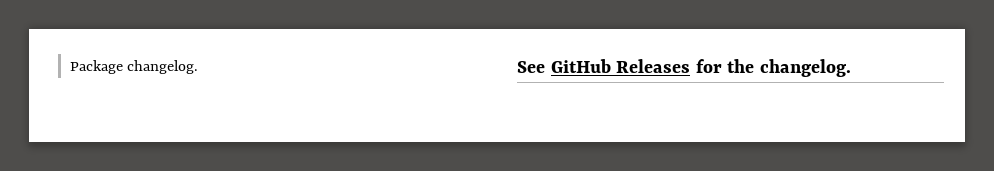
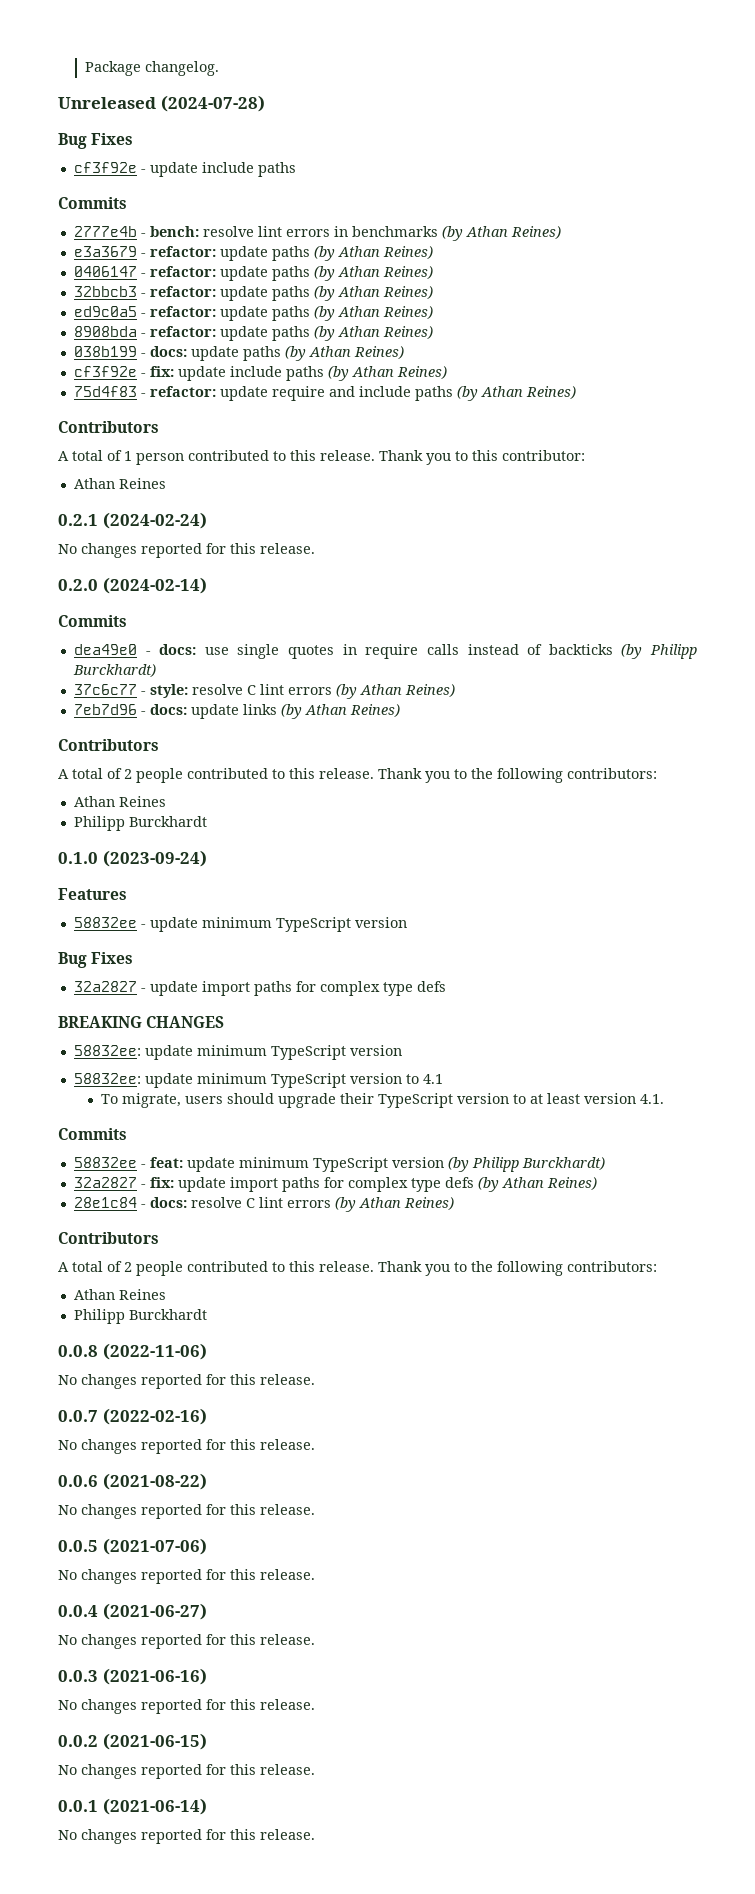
- See GitHub Releases for the changelog.
+ Unreleased (2024-07-28)
+ Bug Fixes
+ cf3f92e - update include paths
+ Commits
+ 2777e4b - bench: resolve lint errors in benchmarks (by Athan Reines)
+ e3a3679 - refactor: update paths (by Athan Reines)
+ 0406147 - refactor: update paths (by Athan Reines)
+ 32bbcb3 - refactor: update paths (by Athan Reines)
+ ed9c0a5 - refactor: update paths (by Athan Reines)
+ 8908bda - refactor: update paths (by Athan Reines)
+ 038b199 - docs: update paths (by Athan Reines)
+ cf3f92e - fix: update include paths (by Athan Reines)
+ 75d4f83 - refactor: update require and include paths (by Athan Reines)
+ Contributors
+ A total of 1 person contributed to this release. Thank you to this contributor:
+ Athan Reines
+ 0.2.1 (2024-02-24)
+ No changes reported for this release.
+ 0.2.0 (2024-02-14)
+ Commits
+ dea49e0 - docs: use single quotes in require calls instead of backticks (by Philipp Burckhardt)
+ 37c6c77 - style: resolve C lint errors (by Athan Reines)
+ 7eb7d96 - docs: update links (by Athan Reines)
+ Contributors
+ A total of 2 people contributed to this release. Thank you to the following contributors:
+ Athan Reines
+ Philipp Burckhardt
+ 0.1.0 (2023-09-24)
+ Features
+ 58832ee - update minimum TypeScript version
+ Bug Fixes
+ 32a2827 - update import paths for complex type defs
+ BREAKING CHANGES
+ 58832ee: update minimum TypeScript version
+ 58832ee: update minimum TypeScript version to 4.1
+ To migrate, users should upgrade their TypeScript version to at least version 4.1.
+ Commits
+ 58832ee - feat: update minimum TypeScript version (by Philipp Burckhardt)
+ 32a2827 - fix: update import paths for complex type defs (by Athan Reines)
+ 28e1c84 - docs: resolve C lint errors (by Athan Reines)
+ Contributors
+ A total of 2 people contributed to this release. Thank you to the following contributors:
+ Athan Reines
+ Philipp Burckhardt
+ 0.0.8 (2022-11-06)
+ No changes reported for this release.
+ 0.0.7 (2022-02-16)
+ No changes reported for this release.
+ 0.0.6 (2021-08-22)
+ No changes reported for this release.
+ 0.0.5 (2021-07-06)
+ No changes reported for this release.
+ 0.0.4 (2021-06-27)
+ No changes reported for this release.
+ 0.0.3 (2021-06-16)
+ No changes reported for this release.
+ 0.0.2 (2021-06-15)
+ No changes reported for this release.
+ 0.0.1 (2021-06-14)
+ No changes reported for this release.

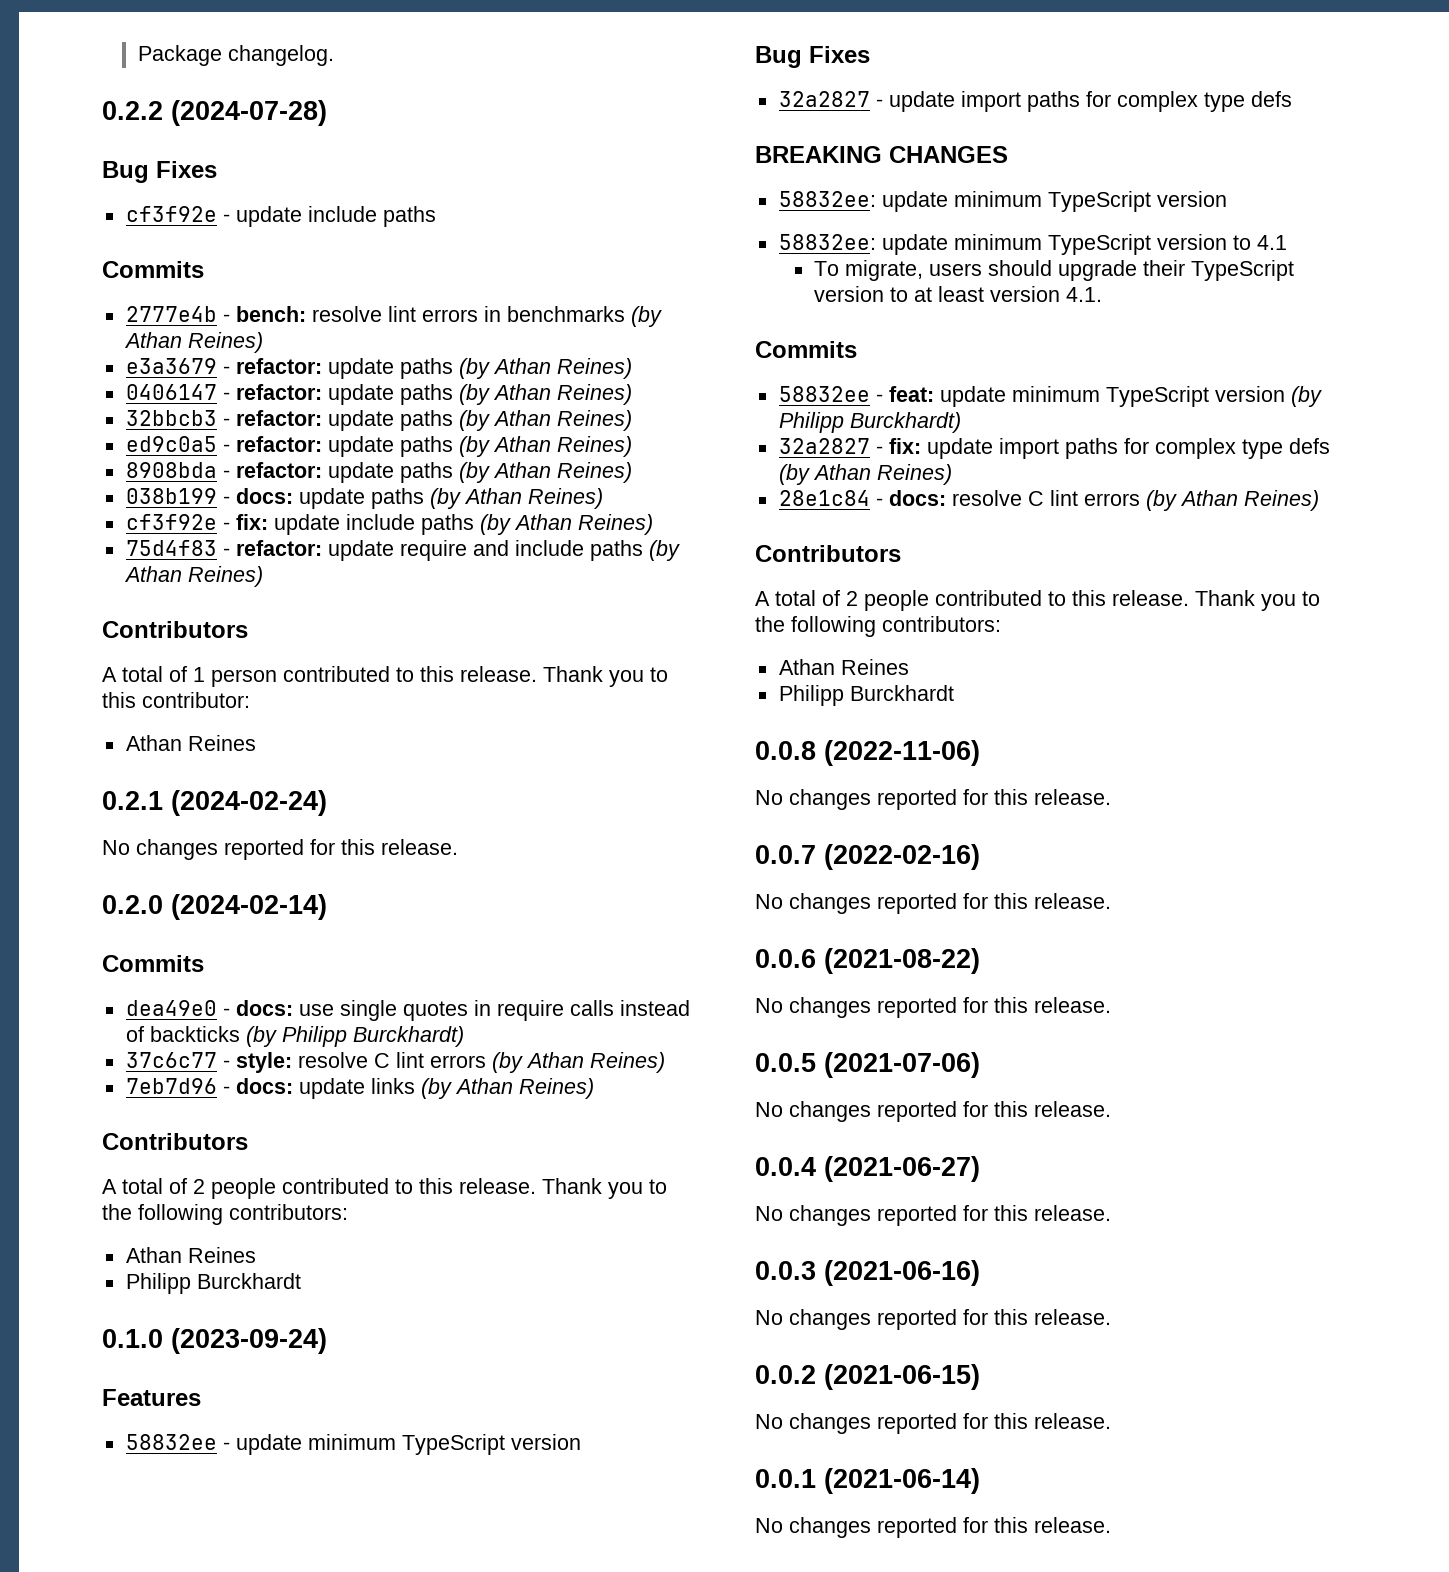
- Unreleased (2024-07-28)
+ 0.2.2 (2024-07-28)

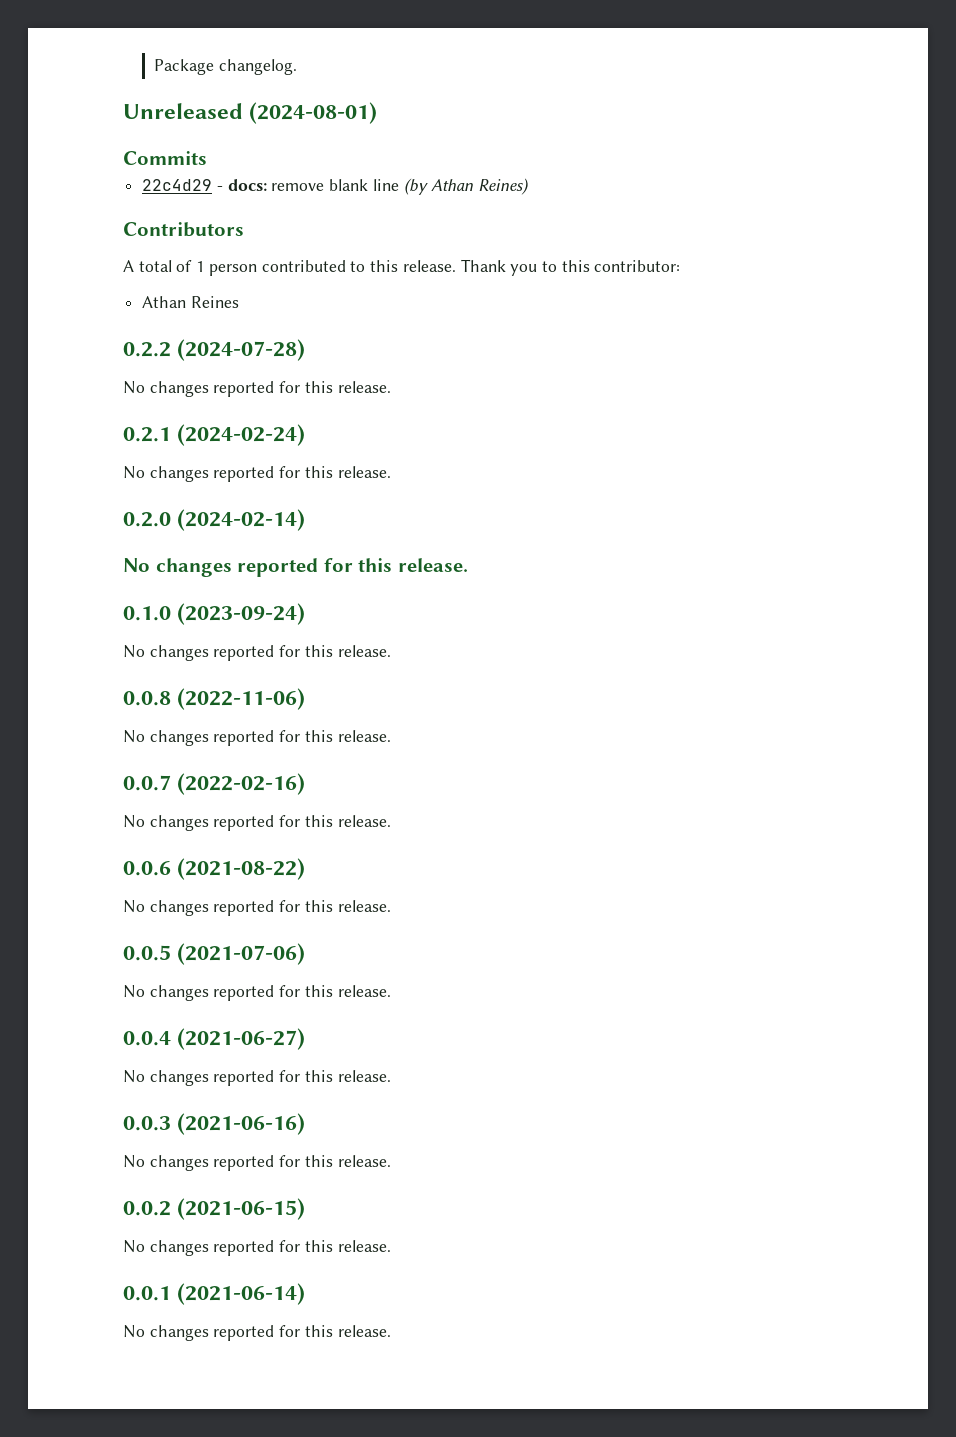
- 0.2.2 (2024-07-28)
- Bug Fixes
- cf3f92e - update include paths
+ Unreleased (2024-08-01)
  Commits
- 2777e4b - bench: resolve lint errors in benchmarks (by Athan Reines)
- e3a3679 - refactor: update paths (by Athan Reines)
- 0406147 - refactor: update paths (by Athan Reines)
- 32bbcb3 - refactor: update paths (by Athan Reines)
- ed9c0a5 - refactor: update paths (by Athan Reines)
- 8908bda - refactor: update paths (by Athan Reines)
- 038b199 - docs: update paths (by Athan Reines)
- cf3f92e - fix: update include paths (by Athan Reines)
- 75d4f83 - refactor: update require and include paths (by Athan Reines)
+ 22c4d29 - docs: remove blank line (by Athan Reines)
+ 0.2.2 (2024-07-28)
+ No changes reported for this release.
  0.2.0 (2024-02-14)
- Commits
- dea49e0 - docs: use single quotes in require calls instead of backticks (by Philipp Burckhardt)
- 37c6c77 - style: resolve C lint errors (by Athan Reines)
- 7eb7d96 - docs: update links (by Athan Reines)
- Contributors
- A total of 2 people contributed to this release. Thank you to the following contributors:
- Athan Reines
- Philipp Burckhardt
+ No changes reported for this release.
  0.1.0 (2023-09-24)
- Features
- 58832ee - update minimum TypeScript version
- Bug Fixes
- 32a2827 - update import paths for complex type defs
- BREAKING CHANGES
- 58832ee: update minimum TypeScript version
- 58832ee: update minimum TypeScript version to 4.1
- To migrate, users should upgrade their TypeScript version to at least version 4.1.
- Commits
- 58832ee - feat: update minimum TypeScript version (by Philipp Burckhardt)
- 32a2827 - fix: update import paths for complex type defs (by Athan Reines)
- 28e1c84 - docs: resolve C lint errors (by Athan Reines)
- Contributors
- A total of 2 people contributed to this release. Thank you to the following contributors:
- Athan Reines
- Philipp Burckhardt
+ No changes reported for this release.

